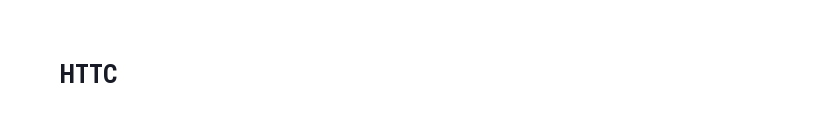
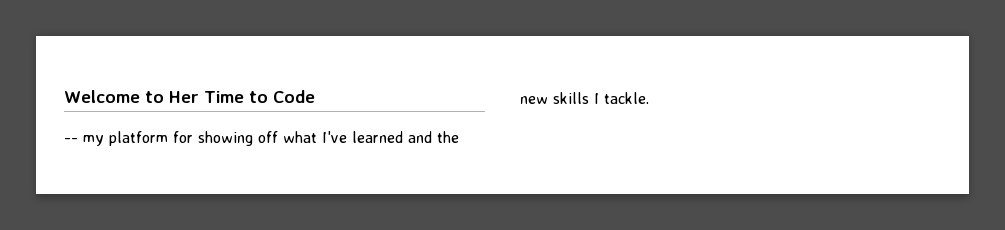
- HTTC
+ Welcome to Her Time to Code
+ -- my platform for showing off what I've learned and the new skills I tackle.

